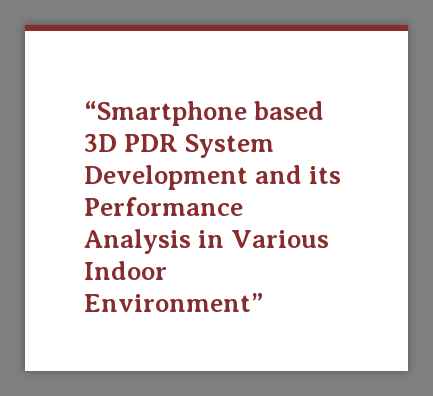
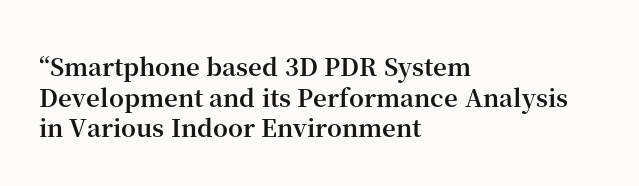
- “Smartphone based 3D PDR System Development and its Performance Analysis in Various Indoor Environment”
+ “Smartphone based 3D PDR System Development and its Performance Analysis in Various Indoor Environment

